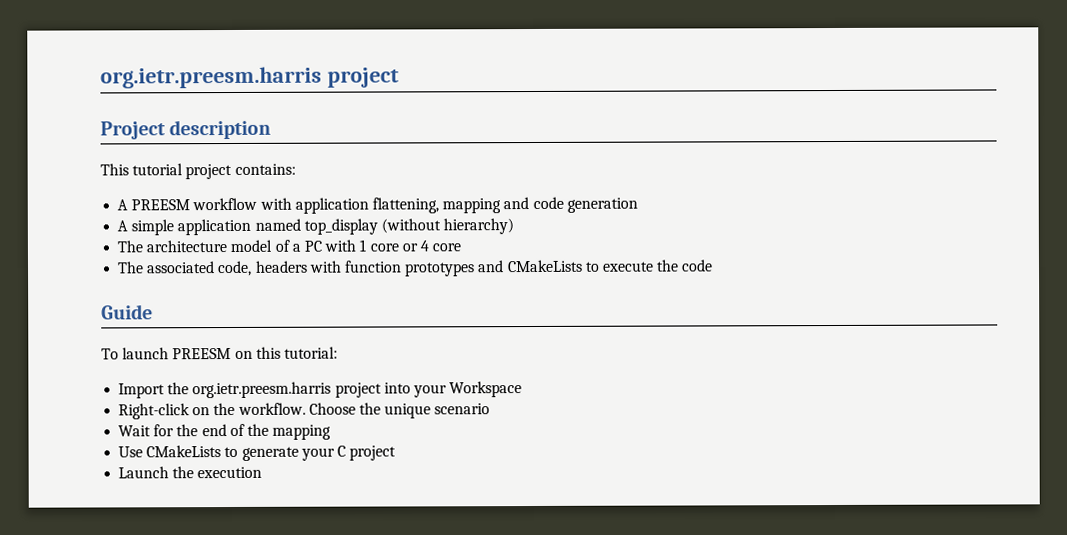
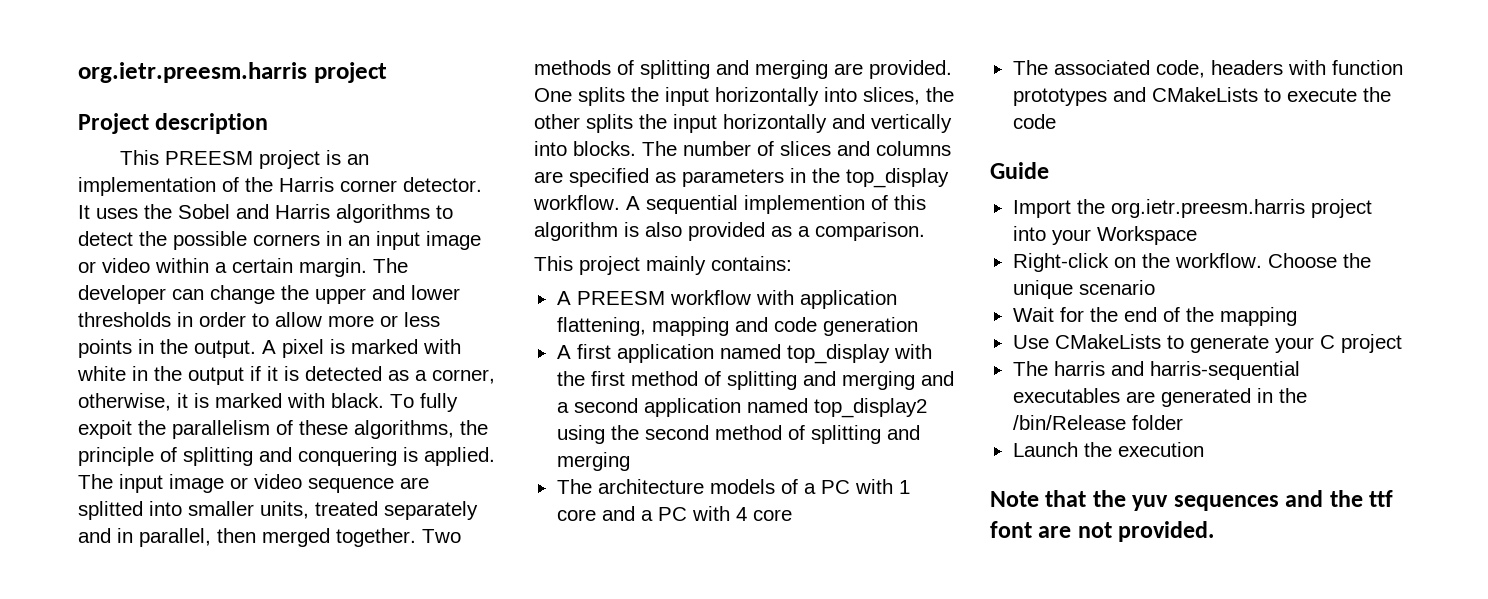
- This tutorial project contains:
+ This PREESM project is an implementation of the Harris corner detector. It uses the Sobel and Harris algorithms to detect the possible corners in an input image or video within a certain margin. The developer can change the upper and lower thresholds in order to allow more or less points in the output. A pixel is marked with white in the output if it is detected as a corner, otherwise, it is marked with black. To fully expoit the parallelism of these algorithms, the principle of splitting and conquering is applied. The input image or video sequence are splitted into smaller units, treated separately and in parallel, then merged together. Two methods of splitting and merging are provided. One splits the input horizontally into slices, the other splits the input horizontally and vertically into blocks. The number of slices and columns are specified as parameters in the top_display workflow. A sequential implemention of this algorithm is also provided as a comparison.
+ This project mainly contains:
- A simple application named top_display (without hierarchy)
+ A first application named top_display with the first method of splitting and merging and a second application named top_display2 using the second method of splitting and merging
- The architecture model of a PC with 1 core or 4 core
+ The architecture models of a PC with 1 core and a PC with 4 core
- To launch PREESM on this tutorial:
+ The harris and harris-sequential executables are generated in the /bin/Release folder
  Launch the execution
+ Note that the yuv sequences and the ttf font are not provided.

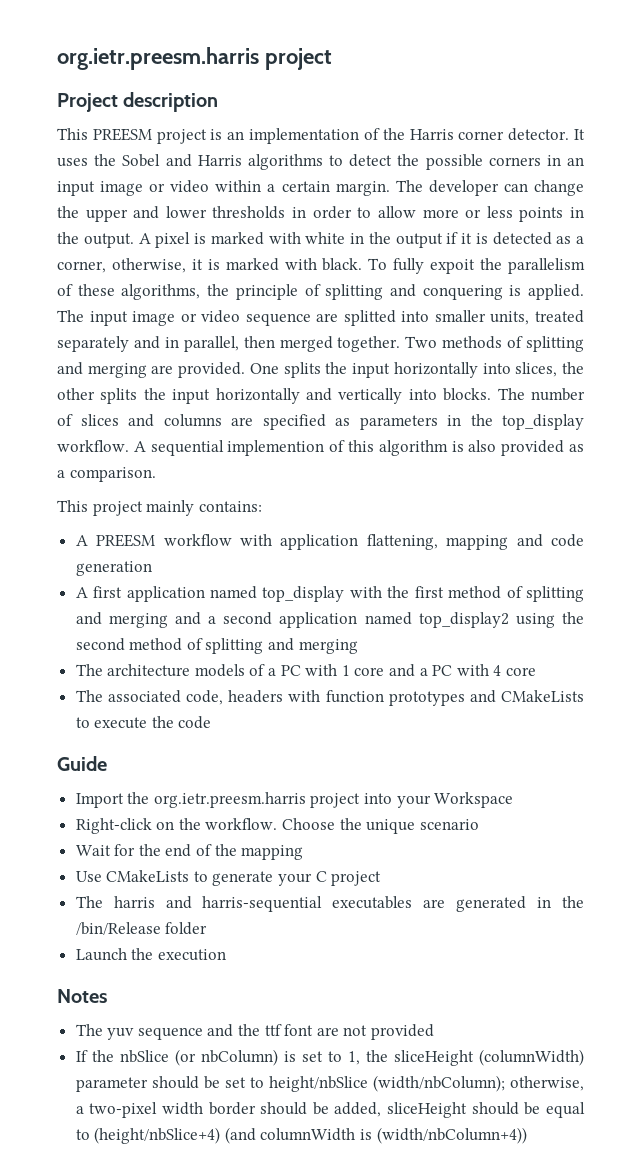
- Note that the yuv sequences and the ttf font are not provided.
+ Notes
+ The yuv sequence and the ttf font are not provided
+ If the nbSlice (or nbColumn) is set to 1, the sliceHeight (columnWidth) parameter should be set to height/nbSlice (width/nbColumn); otherwise, a two-pixel width border should be added, sliceHeight should be equal to (height/nbSlice+4) (and columnWidth is (width/nbColumn+4))

